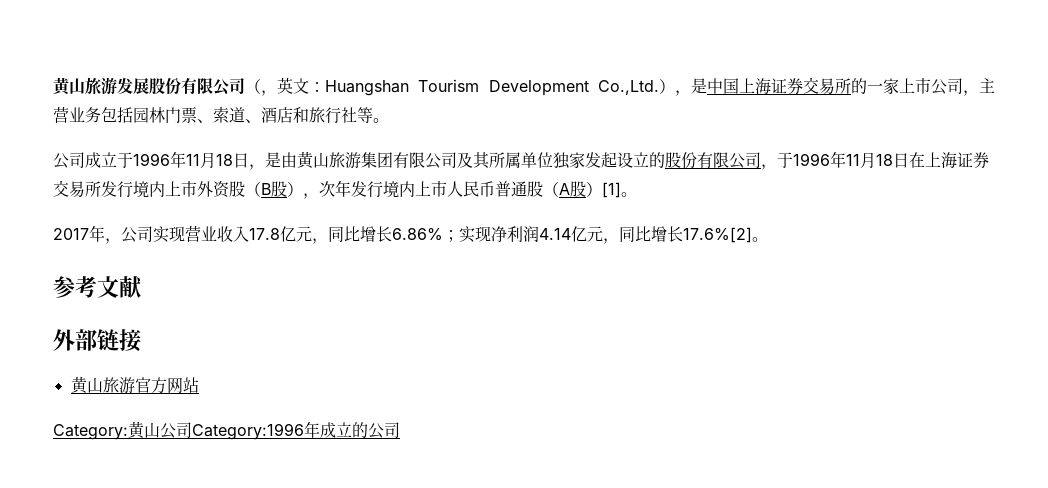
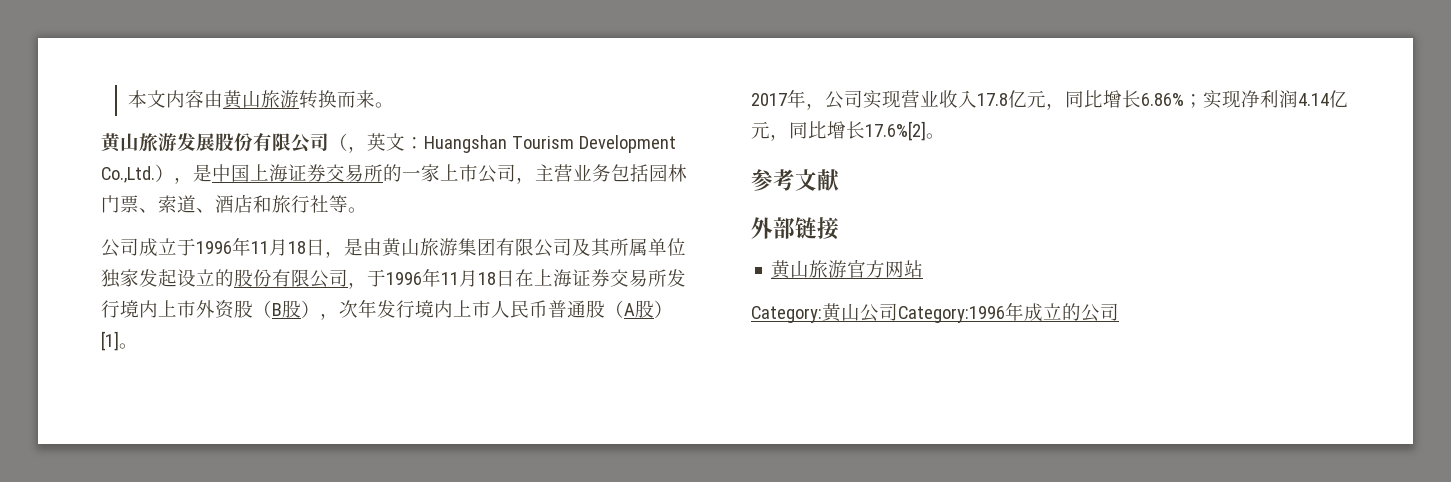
+ 本文内容由黄山旅游转换而来。

